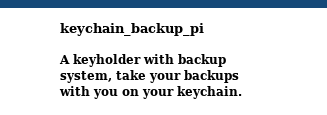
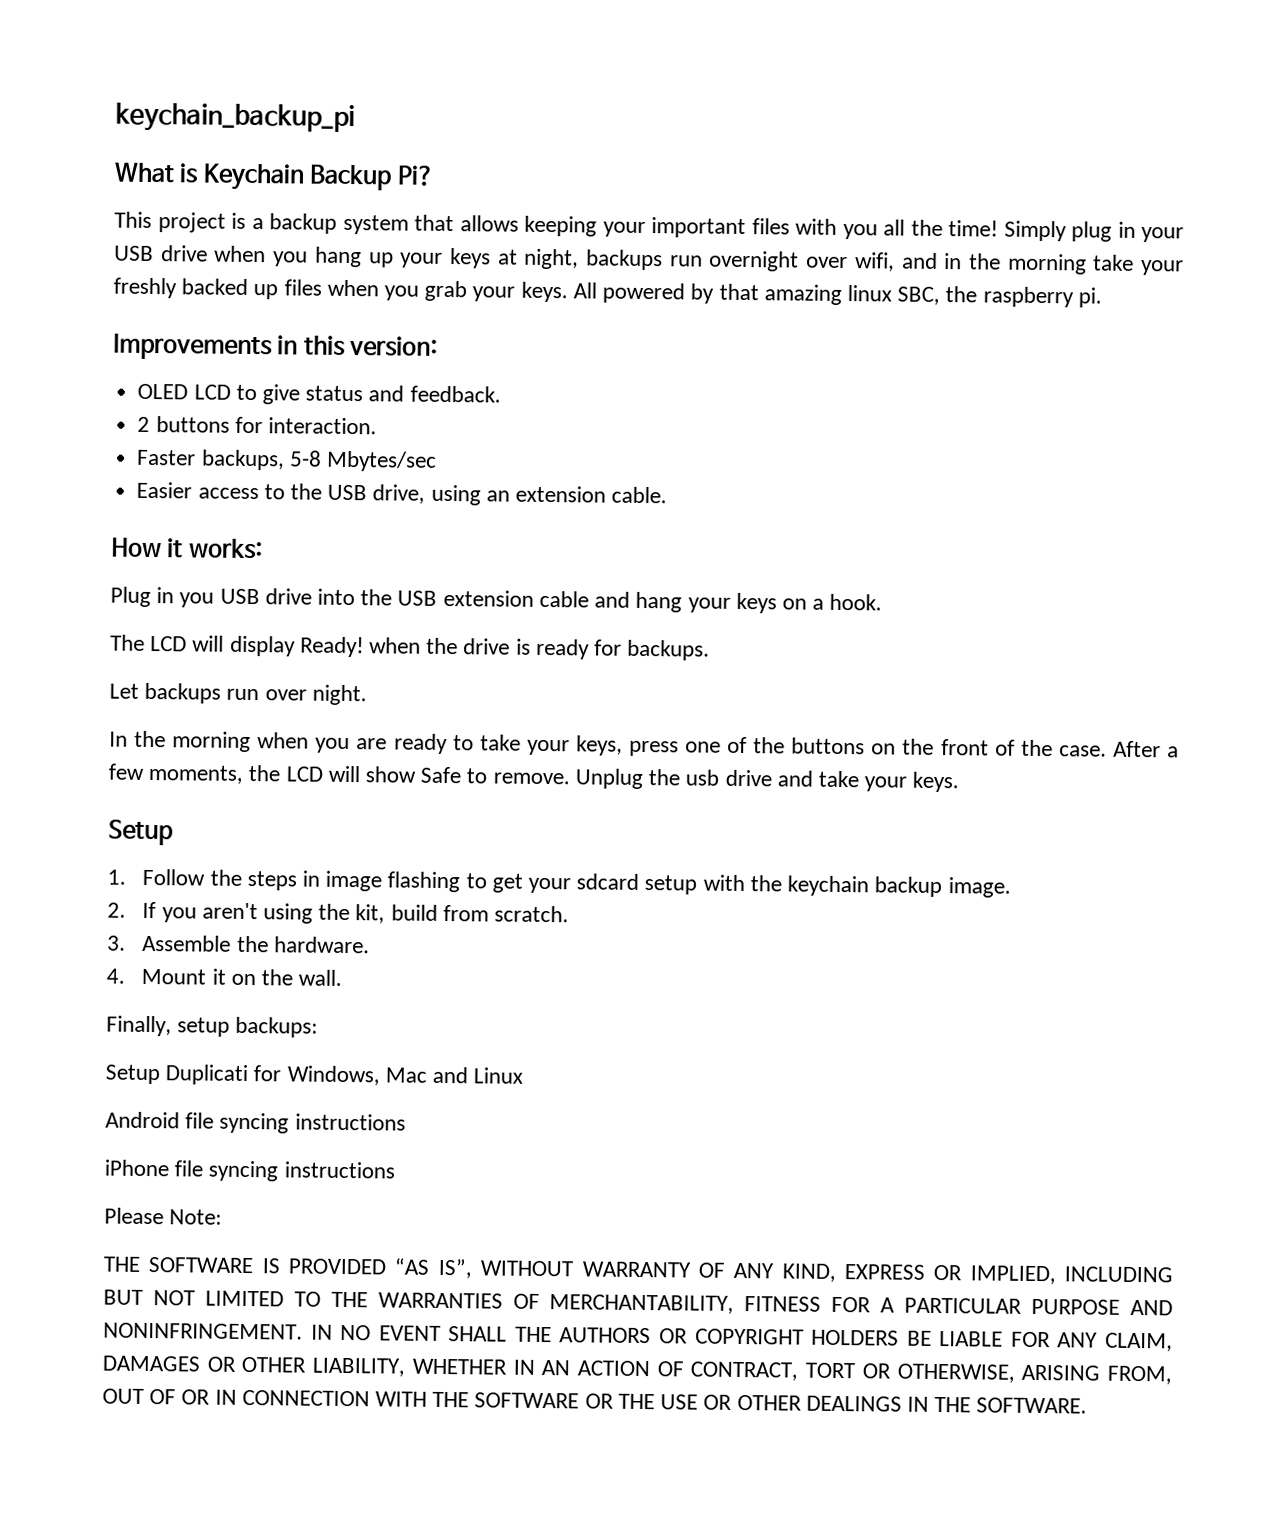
- A keyholder with backup system, take your backups with you on your keychain.
+ What is Keychain Backup Pi?
+ This project is a backup system that allows keeping your important files with you all the time! Simply plug in your USB drive when you hang up your keys at night, backups run overnight over wifi, and in the morning take your freshly backed up files when you grab your keys. All powered by that amazing linux SBC, the raspberry pi.
+ Improvements in this version:
+ OLED LCD to give status and feedback.
+ 2 buttons for interaction.
+ Faster backups, 5-8 Mbytes/sec
+ Easier access to the USB drive, using an extension cable.
+ How it works:
+ Plug in you USB drive into the USB extension cable and hang your keys on a hook.
+ The LCD will display Ready! when the drive is ready for backups.
+ Let backups run over night.
+ In the morning when you are ready to take your keys, press one of the buttons on the front of the case. After a few moments, the LCD will show Safe to remove. Unplug the usb drive and take your keys.
+ Setup
+ 1. Follow the steps in image flashing to get your sdcard setup with the keychain backup image.
+ 2. If you aren't using the kit, build from scratch.
+ 3. Assemble the hardware.
+ 4. Mount it on the wall.
+ Finally, setup backups:
+ Setup Duplicati for Windows, Mac and Linux
+ Android file syncing instructions
+ iPhone file syncing instructions
+ Please Note:
+ THE SOFTWARE IS PROVIDED “AS IS”, WITHOUT WARRANTY OF ANY KIND, EXPRESS OR IMPLIED, INCLUDING BUT NOT LIMITED TO THE WARRANTIES OF MERCHANTABILITY, FITNESS FOR A PARTICULAR PURPOSE AND NONINFRINGEMENT. IN NO EVENT SHALL THE AUTHORS OR COPYRIGHT HOLDERS BE LIABLE FOR ANY CLAIM, DAMAGES OR OTHER LIABILITY, WHETHER IN AN ACTION OF CONTRACT, TORT OR OTHERWISE, ARISING FROM, OUT OF OR IN CONNECTION WITH THE SOFTWARE OR THE USE OR OTHER DEALINGS IN THE SOFTWARE.

